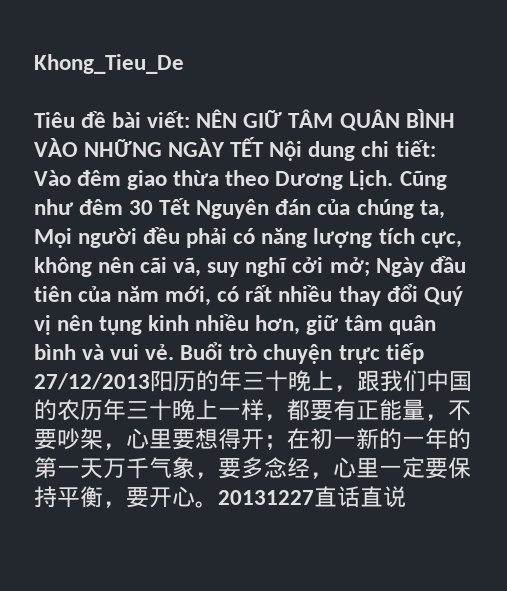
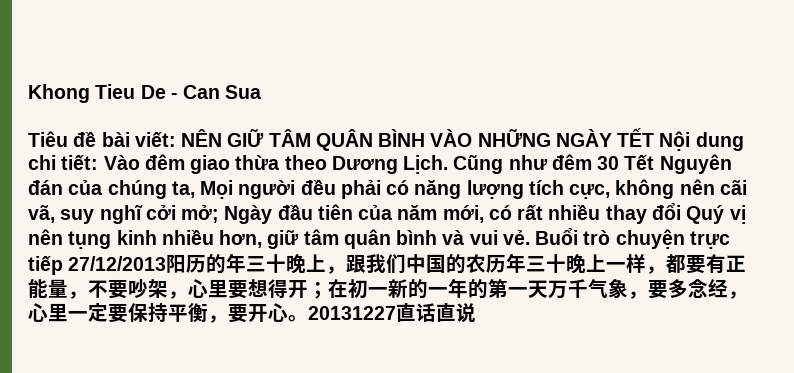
- Khong_Tieu_De
+ Khong Tieu De - Can Sua

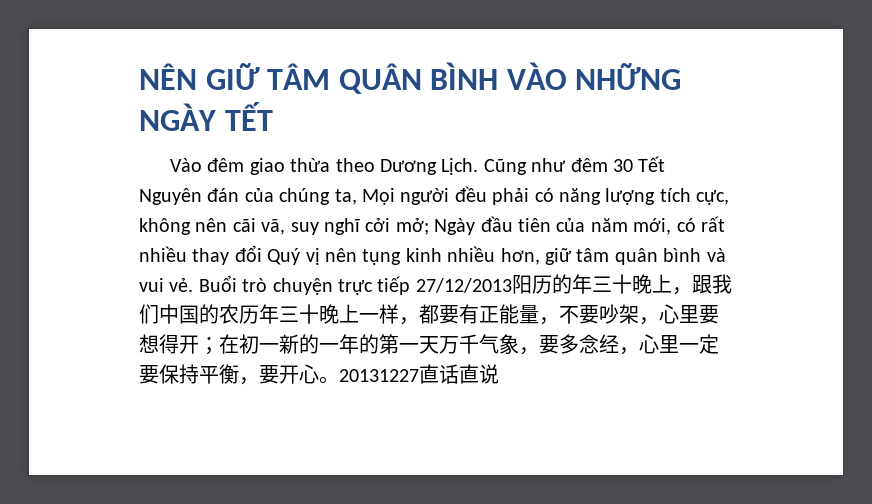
- Khong Tieu De - Can Sua
- Tiêu đề bài viết: NÊN GIỮ TÂM QUÂN BÌNH VÀO NHỮNG NGÀY TẾT Nội dung chi tiết: Vào đêm giao thừa theo Dương Lịch.
+ NÊN GIỮ TÂM QUÂN BÌNH VÀO NHỮNG NGÀY TẾT
+ Vào đêm giao thừa theo Dương Lịch.

